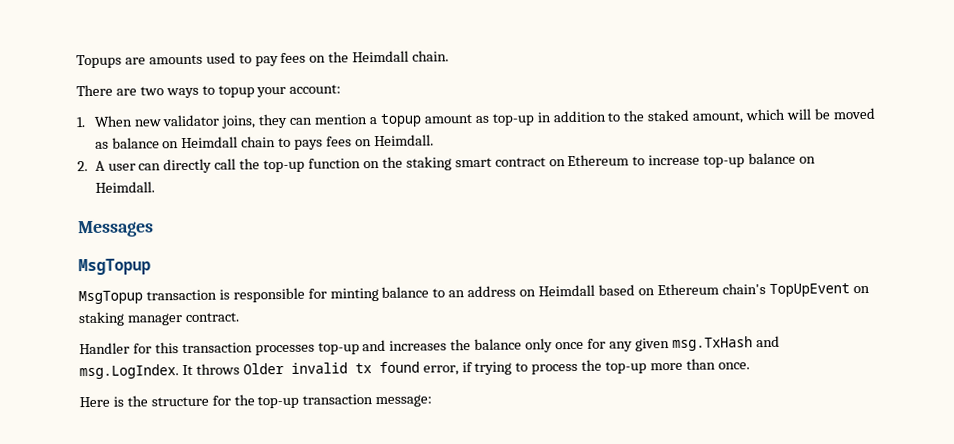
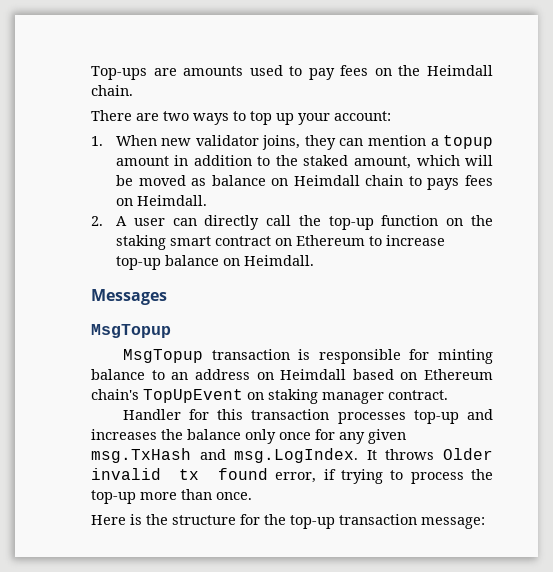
- Topups are amounts used to pay fees on the Heimdall chain.
+ Top-ups are amounts used to pay fees on the Heimdall chain.
- There are two ways to topup your account:
+ There are two ways to top up your account:
- 1. When new validator joins, they can mention a topup amount as top-up in addition to the staked amount, which will be moved as balance on Heimdall chain to pays fees on Heimdall.
+ 1. When new validator joins, they can mention a topup amount in addition to the staked amount, which will be moved as balance on Heimdall chain to pays fees on Heimdall.

